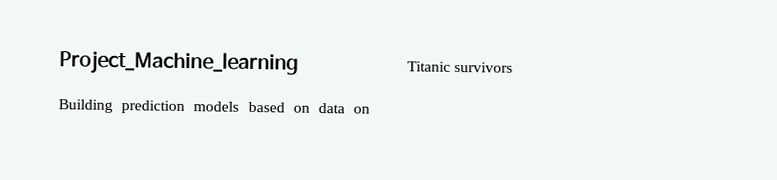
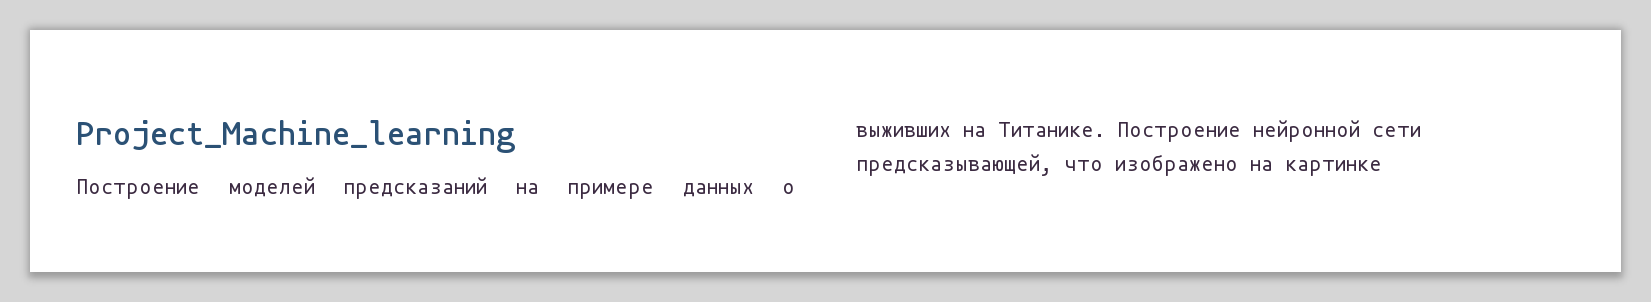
- Building prediction models based on data on Titanic survivors
+ Построение моделей предсказаний на примере данных о выживших на Титанике. Построение нейронной сети предсказывающей, что изображено на картинке

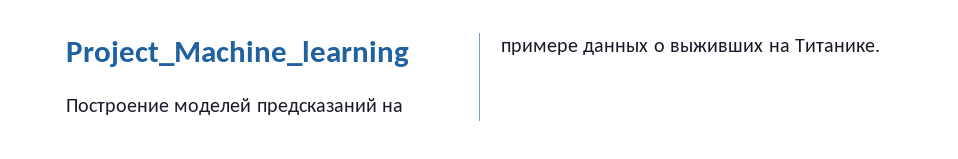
- Построение нейронной сети предсказывающей, что изображено на картинке

